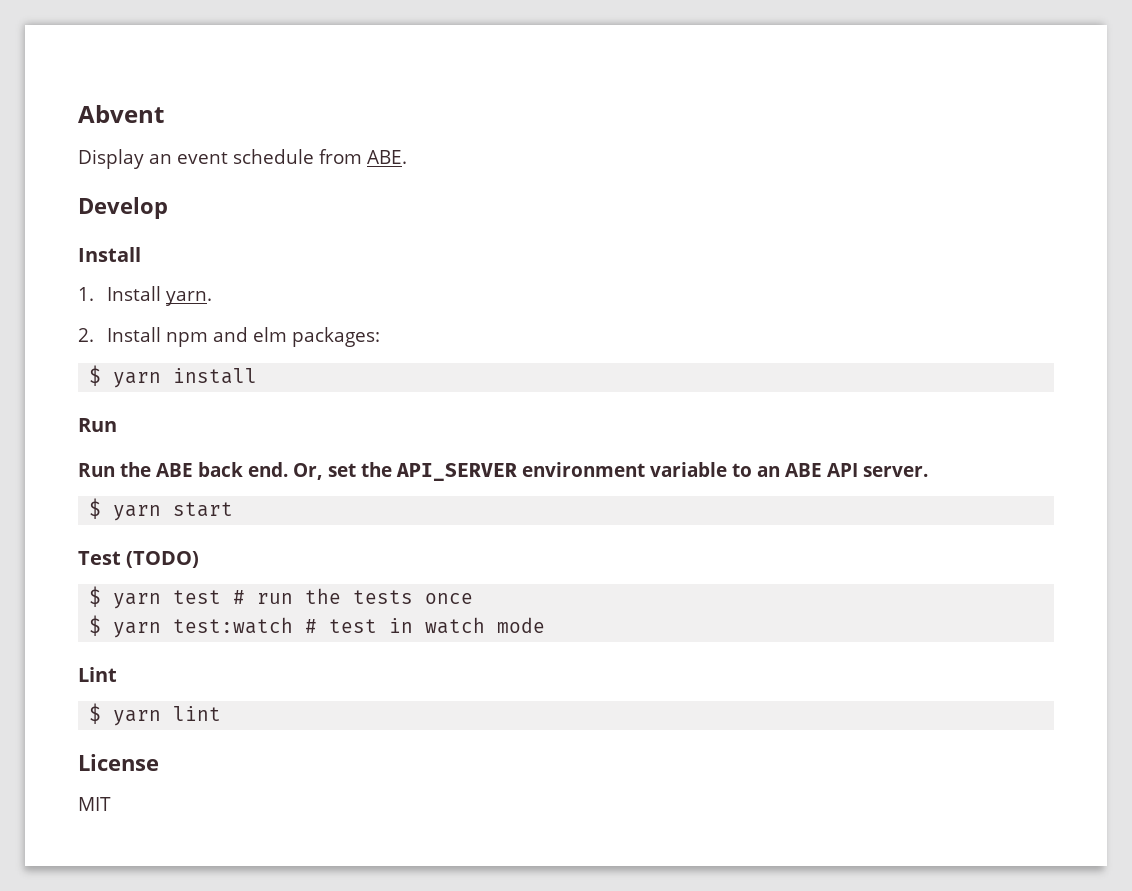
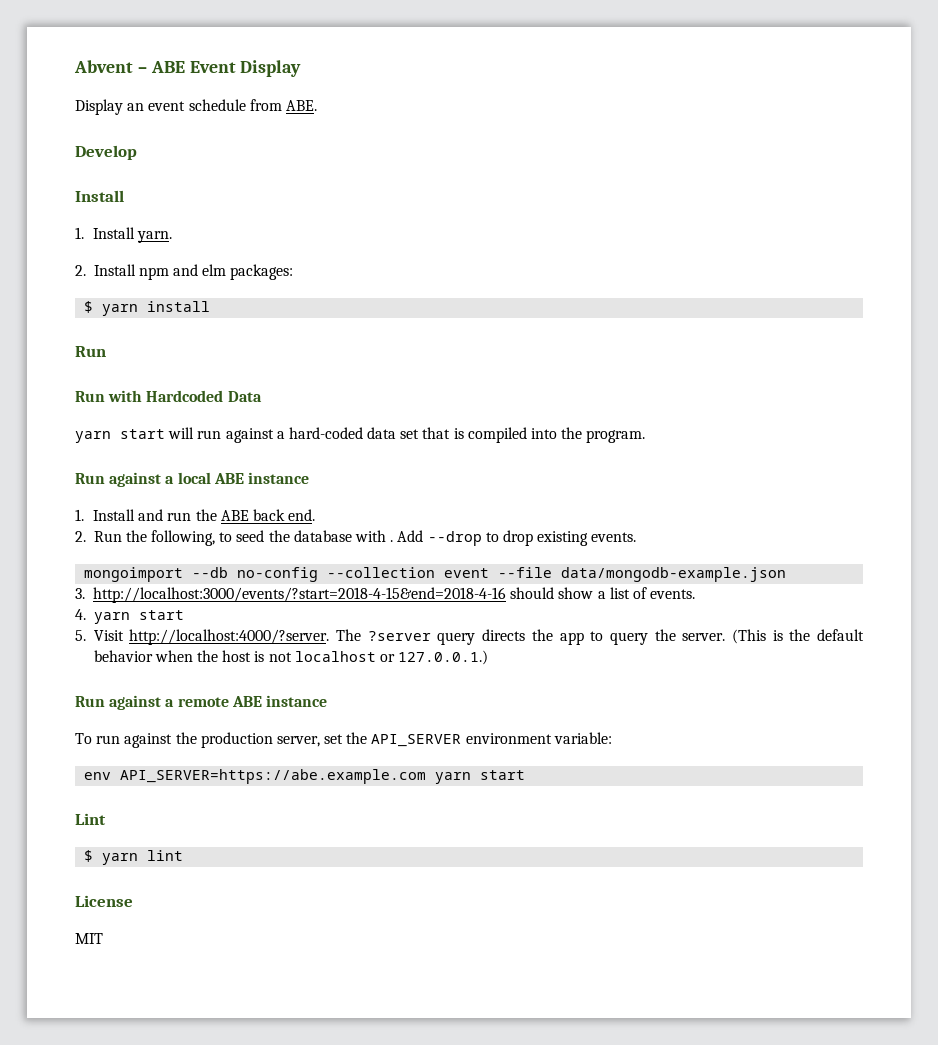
- Abvent
+ Abvent – ABE Event Display
- Run the ABE back end. Or, set the API_SERVER environment variable to an ABE API server.
- $ yarn start
- Test (TODO)
- $ yarn test # run the tests once
- $ yarn test:watch # test in watch mode
+ Run with Hardcoded Data
+ yarn start will run against a hard-coded data set that is compiled into the program.
+ Run against a local ABE instance
+ 1. Install and run the ABE back end.
+ 2. Run the following, to seed the database with . Add --drop to drop existing events.
+ mongoimport --db no-config --collection event --file data/mongodb-example.json
+ 3. http://localhost:3000/events/?start=2018-4-15&end=2018-4-16 should show a list of events.
+ 4. yarn start
+ 5. Visit http://localhost:4000/?server. The ?server query directs the app to query the server. (This is the default behavior when the host is not localhost or 127.0.0.1.)
+ Run against a remote ABE instance
+ To run against the production server, set the API_SERVER environment variable:
+ env API_SERVER=https://abe.example.com yarn start

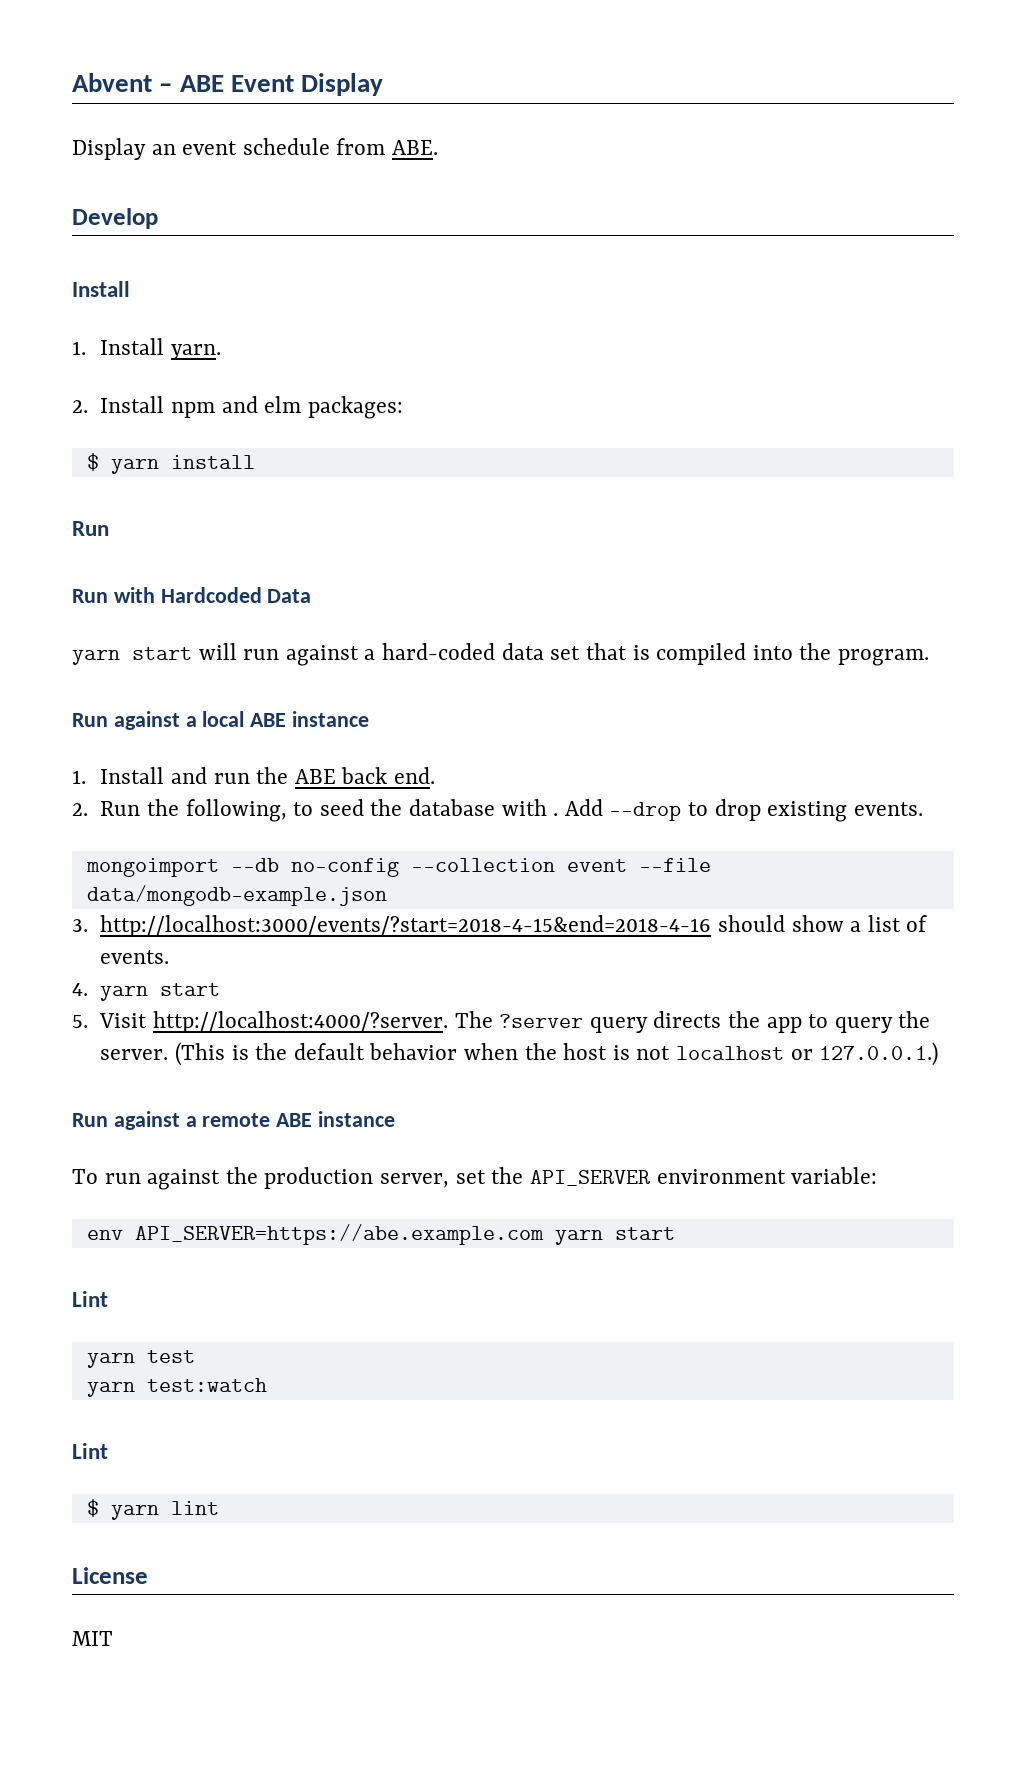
+ yarn test
+ yarn test:watch
+ Lint

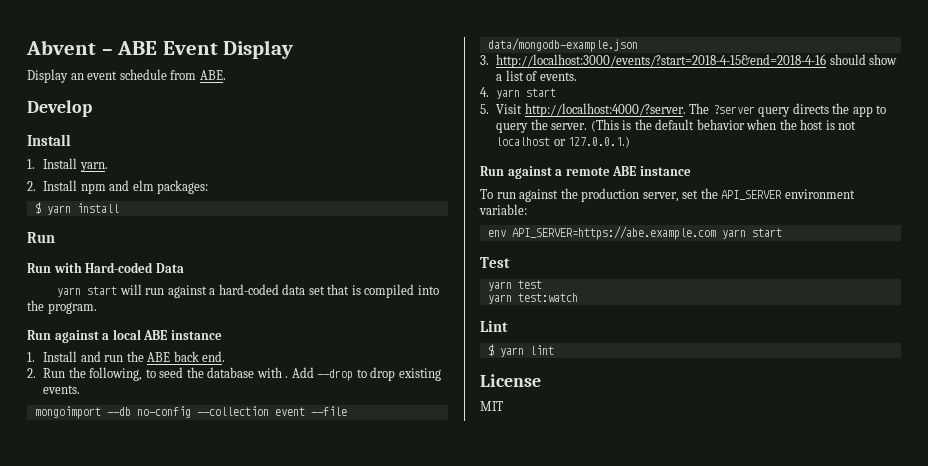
- Run with Hardcoded Data
+ Run with Hard-coded Data
  env API_SERVER=https://abe.example.com yarn start
- Lint
+ Test

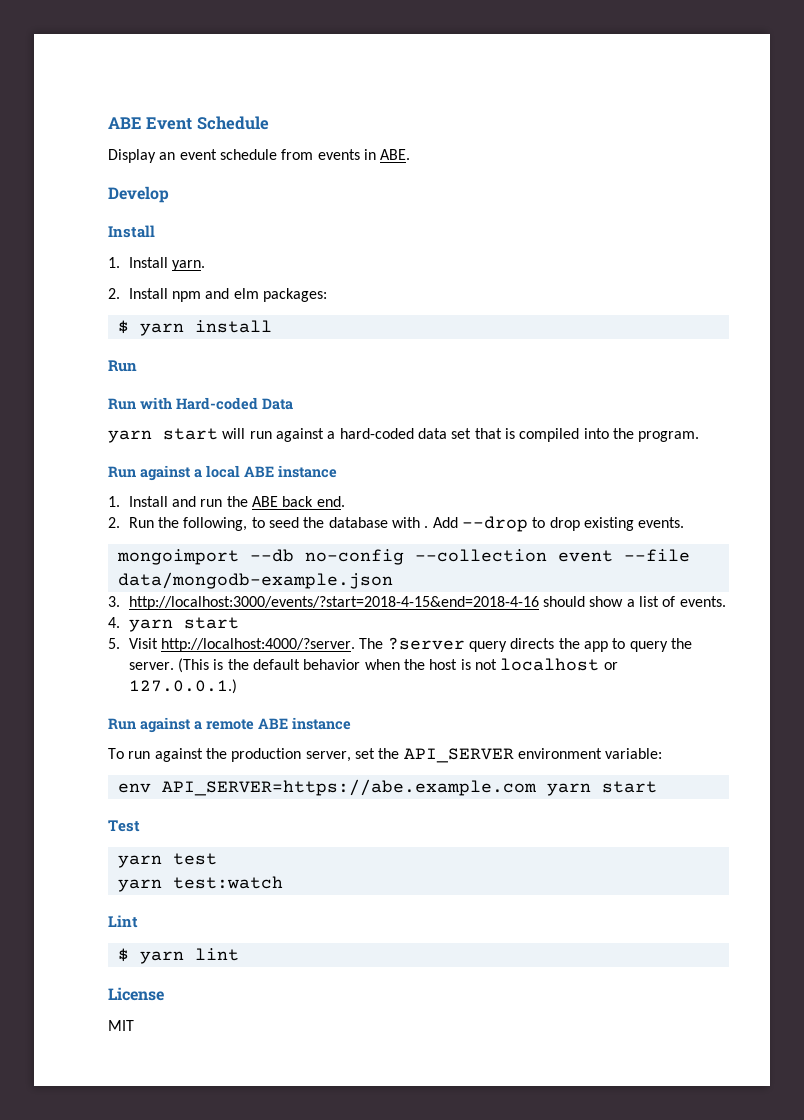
- Abvent – ABE Event Display
+ ABE Event Schedule
- Display an event schedule from ABE.
+ Display an event schedule from events in ABE.

